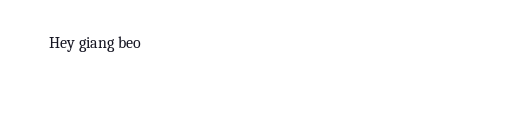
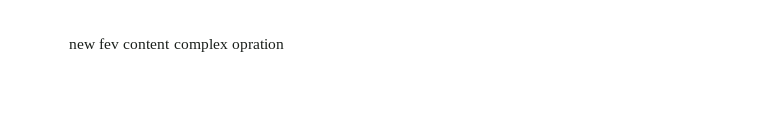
- Hey giang beo
+ new fev content complex opration

